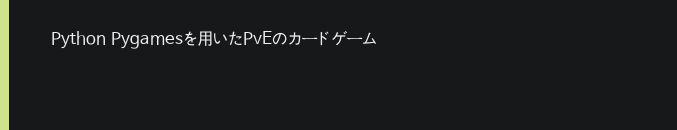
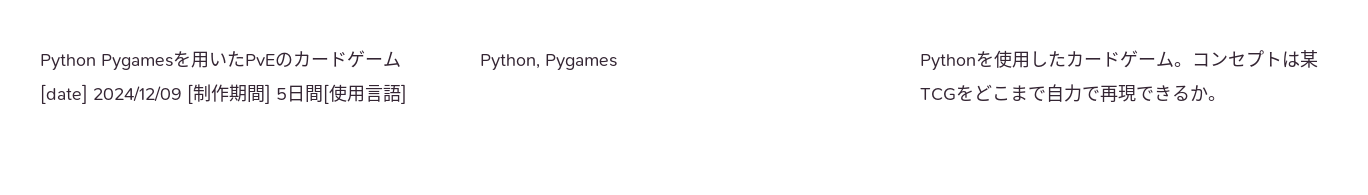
- Python Pygamesを用いたPvEのカードゲーム
+ Python Pygamesを用いたPvEのカードゲーム[date] 2024/12/09 [制作期間] 5日間[使用言語] Python, Pygames
+ Pythonを使用したカードゲーム。コンセプトは某TCGをどこまで自力で再現できるか。

